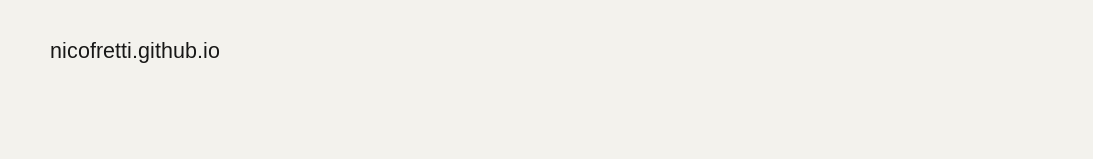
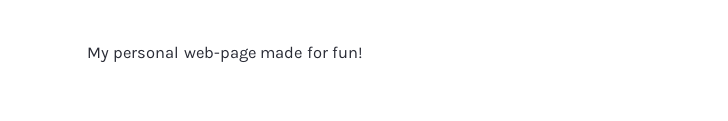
- nicofretti.github.io
+ My personal web-page made for fun!

